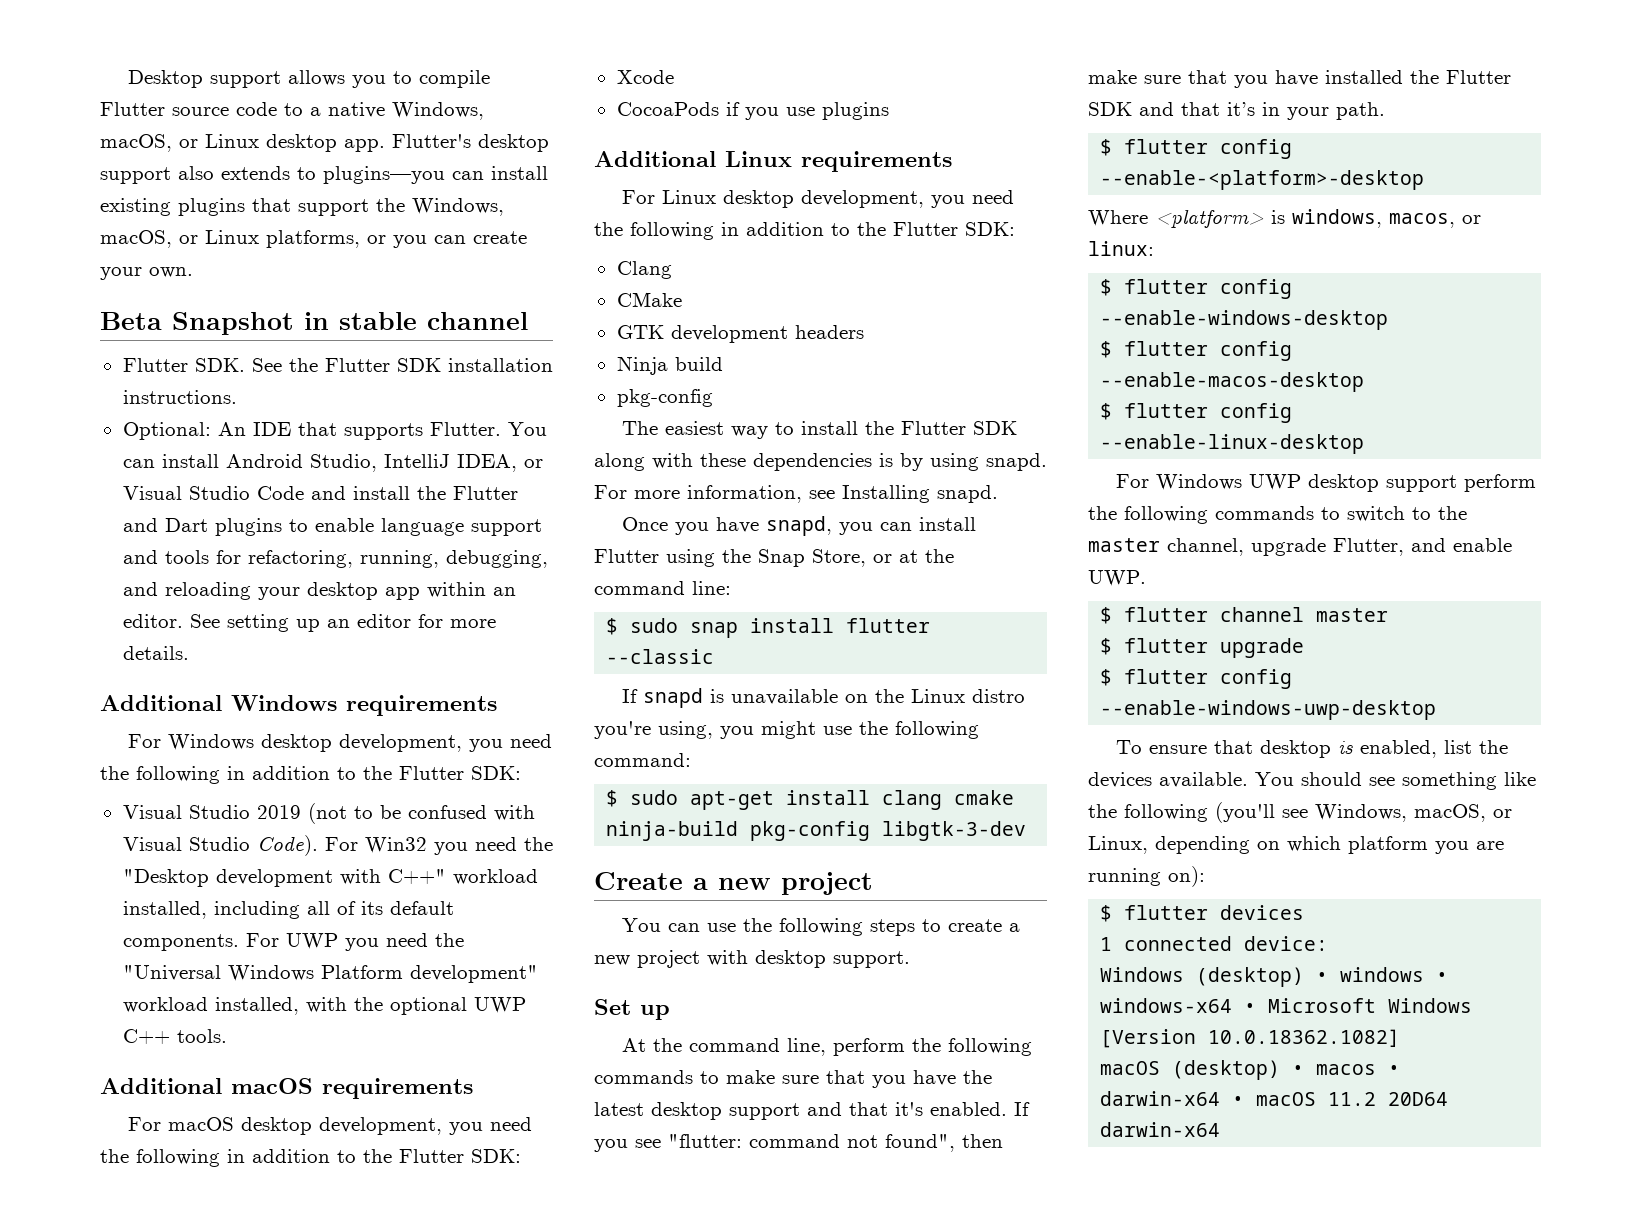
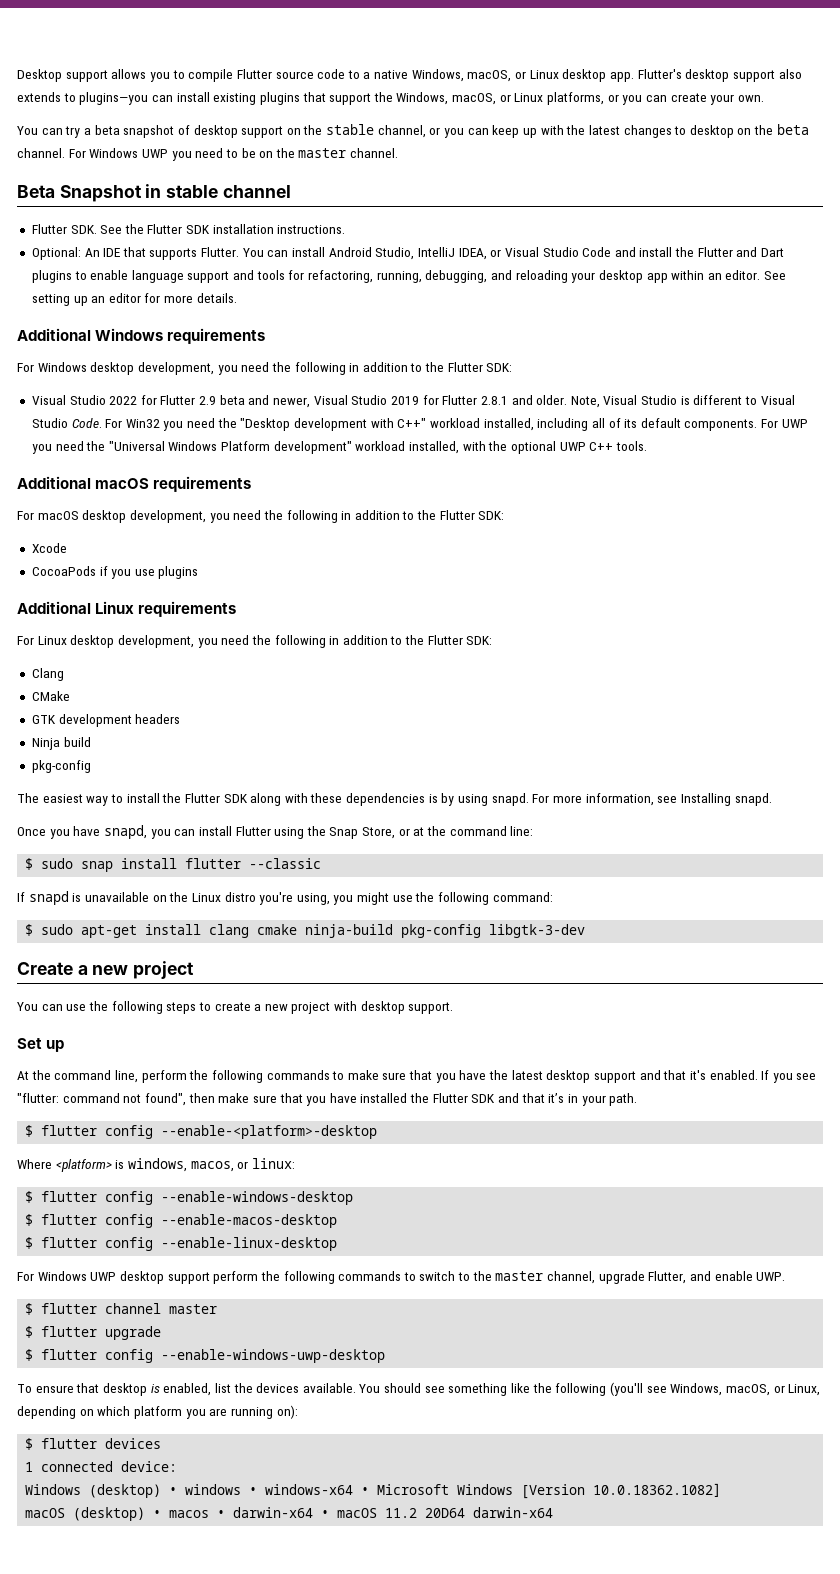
+ You can try a beta snapshot of desktop support on the stable channel, or you can keep up with the latest changes to desktop on the beta channel. For Windows UWP you need to be on the master channel.
- Visual Studio 2019 (not to be confused with Visual Studio Code).
+ Visual Studio 2022 for Flutter 2.9 beta and newer, Visual Studio 2019 for Flutter 2.8.1 and older. Note, Visual Studio is different to Visual Studio Code.

